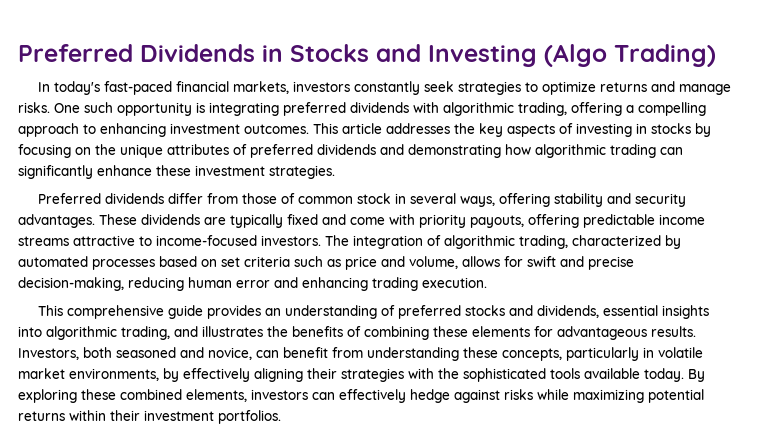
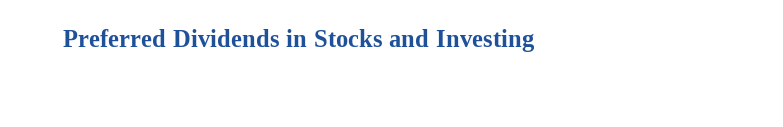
- Preferred Dividends in Stocks and Investing (Algo Trading)
- In today's fast-paced financial markets, investors constantly seek strategies to optimize returns and manage risks. One such opportunity is integrating preferred dividends with algorithmic trading, offering a compelling approach to enhancing investment outcomes. This article addresses the key aspects of investing in stocks by focusing on the unique attributes of preferred dividends and demonstrating how algorithmic trading can significantly enhance these investment strategies.
- Preferred dividends differ from those of common stock in several ways, offering stability and security advantages. These dividends are typically fixed and come with priority payouts, offering predictable income streams attractive to income-focused investors. The integration of algorithmic trading, characterized by automated processes based on set criteria such as price and volume, allows for swift and precise decision-making, reducing human error and enhancing trading execution.
- This comprehensive guide provides an understanding of preferred stocks and dividends, essential insights into algorithmic trading, and illustrates the benefits of combining these elements for advantageous results. Investors, both seasoned and novice, can benefit from understanding these concepts, particularly in volatile market environments, by effectively aligning their strategies with the sophisticated tools available today. By exploring these combined elements, investors can effectively hedge against risks while maximizing potential returns within their investment portfolios.
+ Preferred Dividends in Stocks and Investing

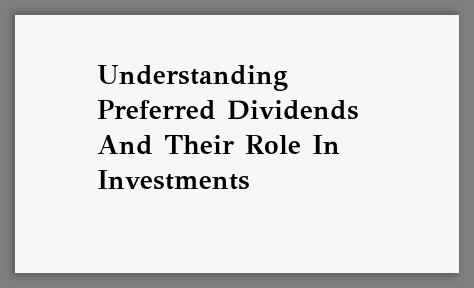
- Preferred Dividends in Stocks and Investing
+ Understanding Preferred Dividends And Their Role In Investments

